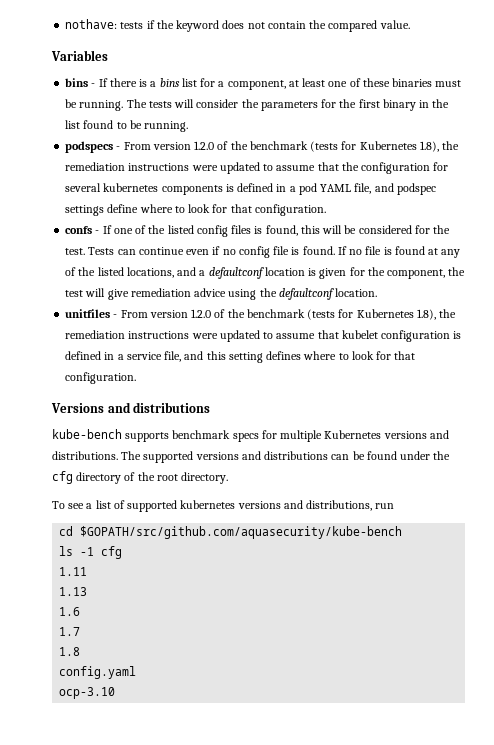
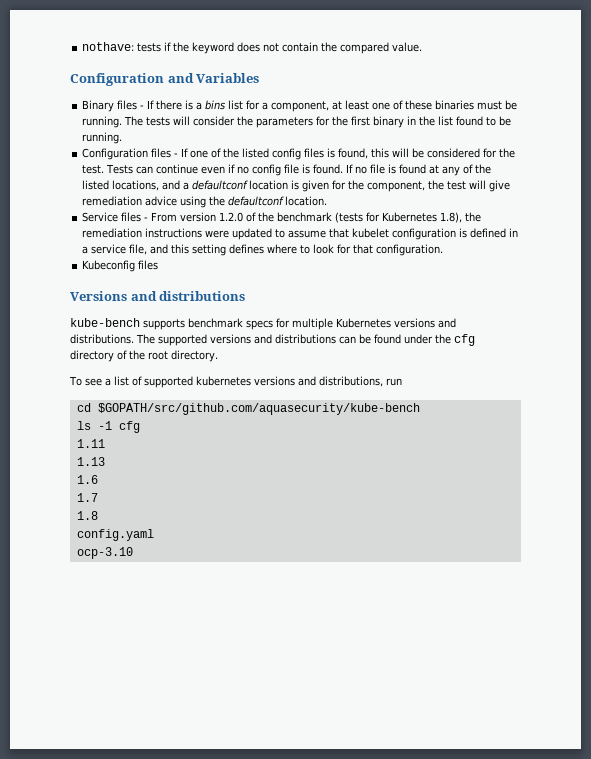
- Variables
+ Configuration and Variables
- bins - If there is a bins list for a component, at least one of these binaries must be running.
+ Binary files - If there is a bins list for a component, at least one of these binaries must be running.
- podspecs - From version 1.2.0 of the benchmark (tests for Kubernetes 1.8), the remediation instructions were updated to assume that the configuration for several kubernetes components is defined in a pod YAML file, and podspec settings define where to look for that configuration.
- confs - If one of the listed config files is found, this will be considered for the test.
+ Configuration files - If one of the listed config files is found, this will be considered for the test.
- unitfiles - From version 1.2.0 of the benchmark (tests for Kubernetes 1.8), the remediation instructions were updated to assume that kubelet configuration is defined in a service file, and this setting defines where to look for that configuration.
+ Service files - From version 1.2.0 of the benchmark (tests for Kubernetes 1.8), the remediation instructions were updated to assume that kubelet configuration is defined in a service file, and this setting defines where to look for that configuration.
+ Kubeconfig files

